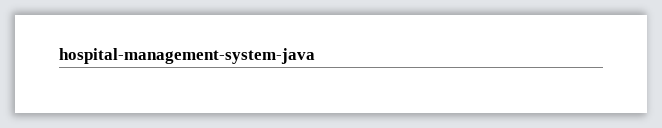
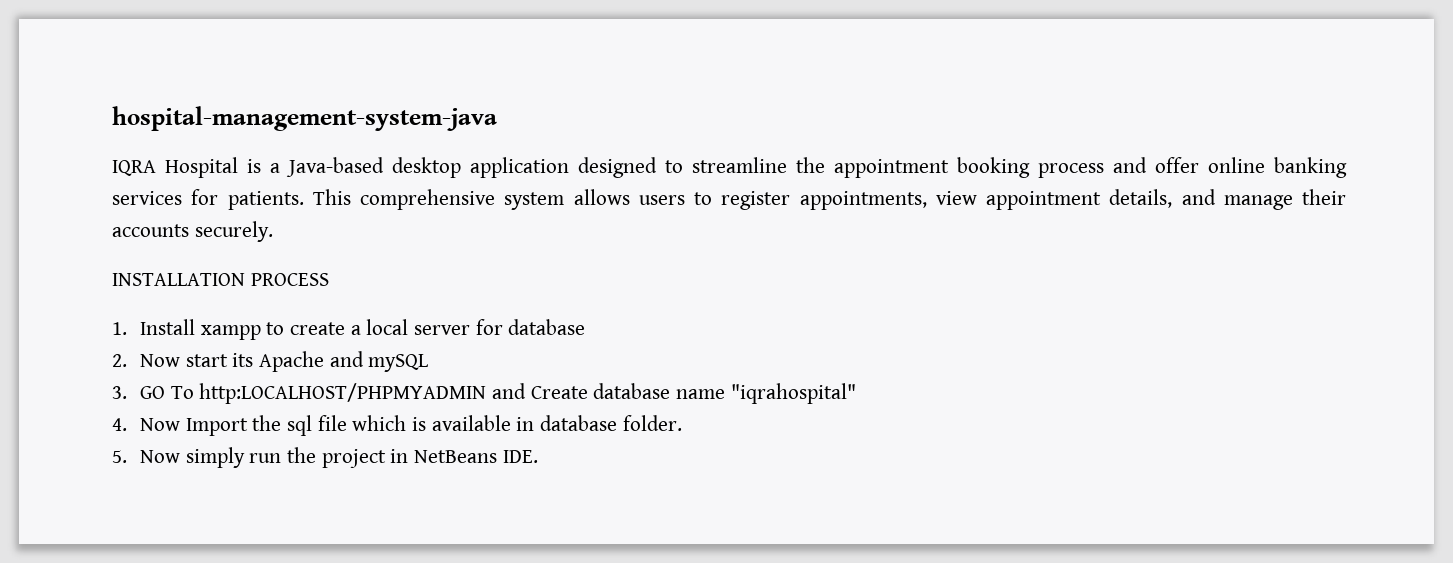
+ IQRA Hospital is a Java-based desktop application designed to streamline the appointment booking process and offer online banking services for patients. This comprehensive system allows users to register appointments, view appointment details, and manage their accounts securely.
+ INSTALLATION PROCESS
+ 1. Install xampp to create a local server for database
+ 2. Now start its Apache and mySQL
+ 3. GO To http:LOCALHOST/PHPMYADMIN and Create database name "iqrahospital"
+ 4. Now Import the sql file which is available in database folder.
+ 5. Now simply run the project in NetBeans IDE.

